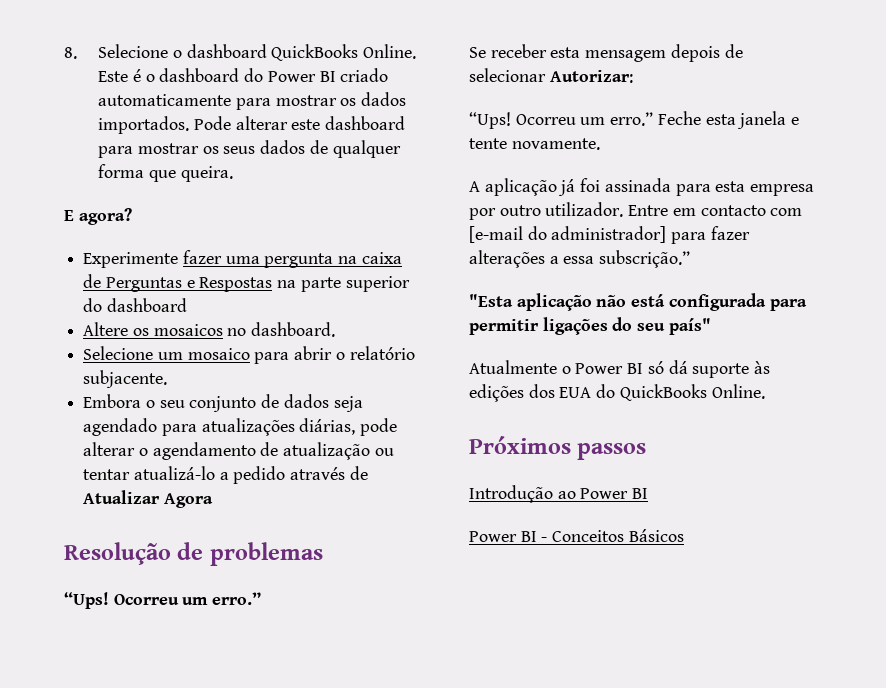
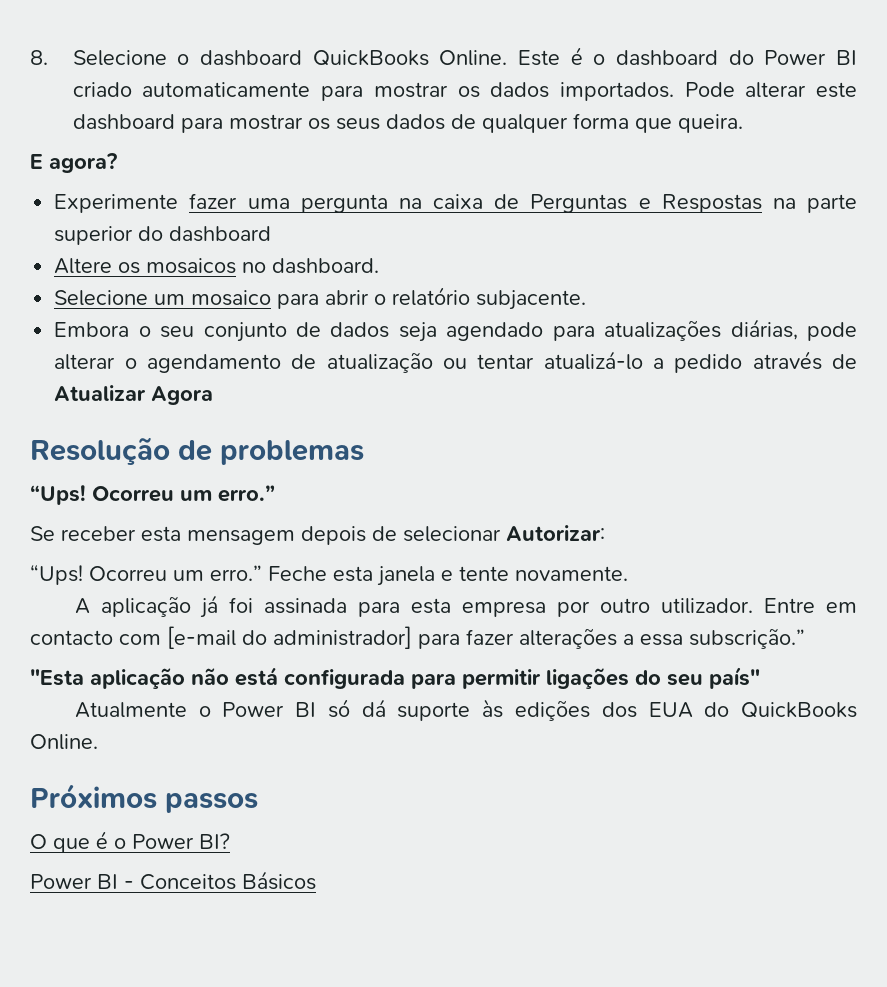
- Introdução ao Power BI
+ O que é o Power BI?

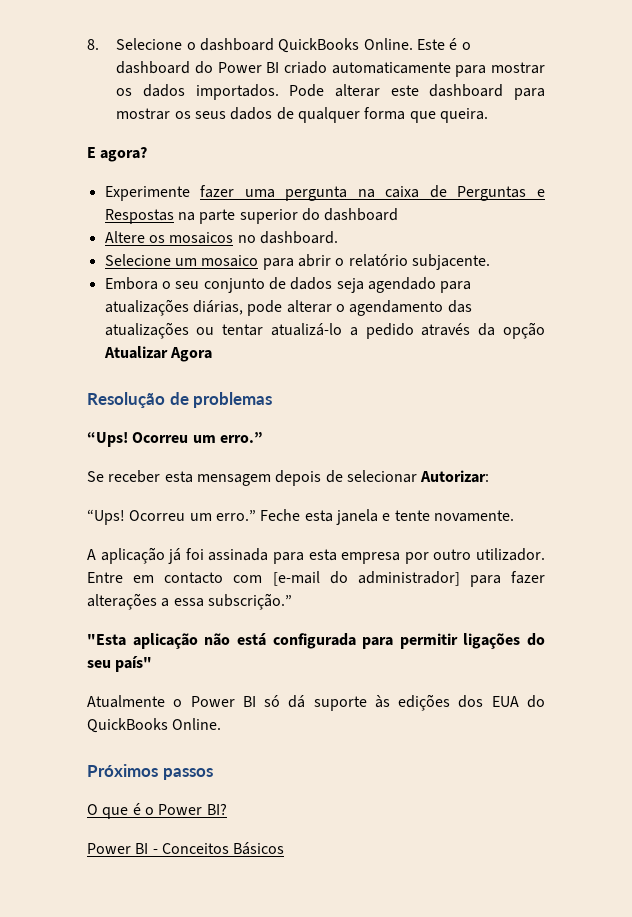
- Embora o seu conjunto de dados seja agendado para atualizações diárias, pode alterar o agendamento de atualização ou tentar atualizá-lo a pedido através de Atualizar Agora
+ Embora o seu conjunto de dados seja agendado para atualizações diárias, pode alterar o agendamento das atualizações ou tentar atualizá-lo a pedido através da opção Atualizar Agora

